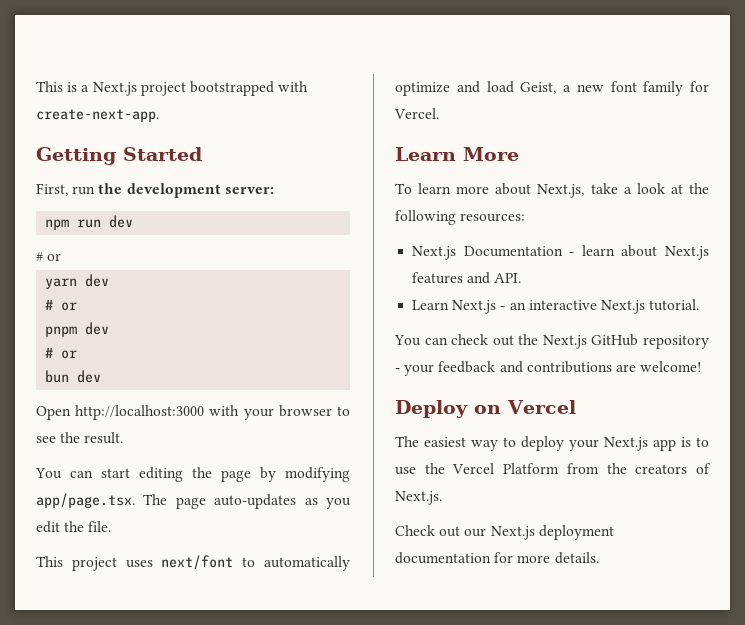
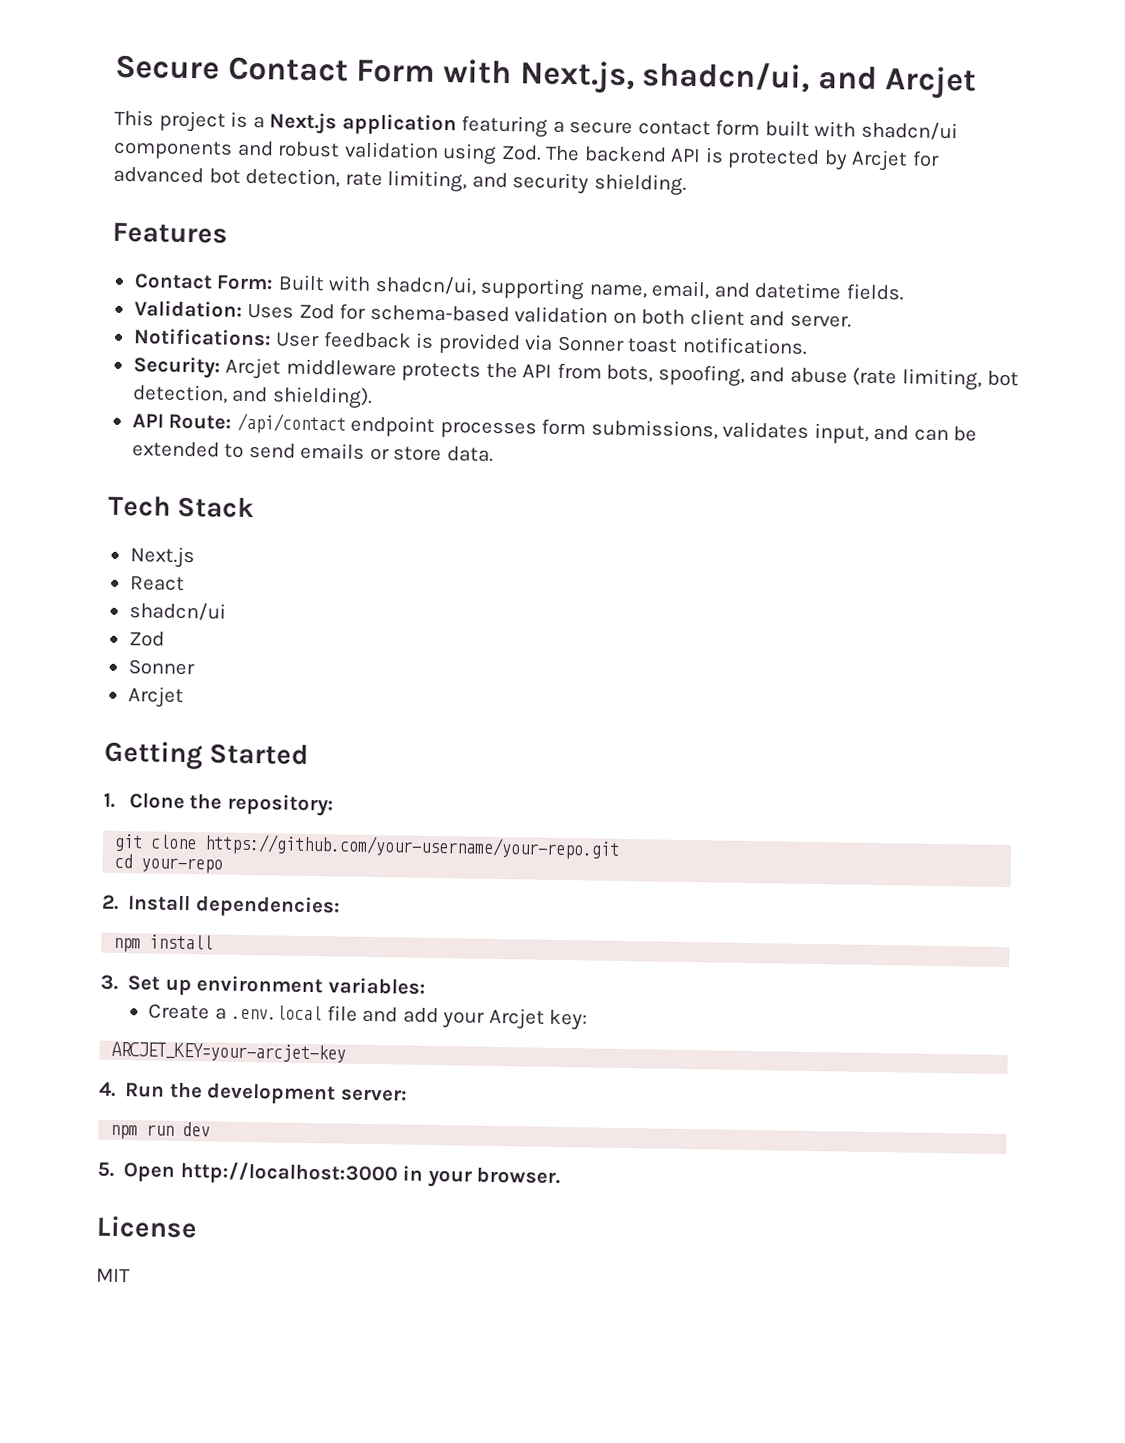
- This is a Next.js project bootstrapped with create-next-app.
+ Secure Contact Form with Next.js, shadcn/ui, and Arcjet
+ This project is a Next.js application featuring a secure contact form built with shadcn/ui components and robust validation using Zod. The backend API is protected by Arcjet for advanced bot detection, rate limiting, and security shielding.
+ Features
+ Contact Form: Built with shadcn/ui, supporting name, email, and datetime fields.
+ Validation: Uses Zod for schema-based validation on both client and server.
+ Notifications: User feedback is provided via Sonner toast notifications.
+ Security: Arcjet middleware protects the API from bots, spoofing, and abuse (rate limiting, bot detection, and shielding).
+ API Route: /api/contact endpoint processes form submissions, validates input, and can be extended to send emails or store data.
+ Tech Stack
+ Next.js
+ React
+ shadcn/ui
+ Zod
+ Sonner
+ Arcjet
  Getting Started
- First, run the development server:
+ 1. Clone the repository:
+ git clone https://github.com/your-username/your-repo.git
+ cd your-repo
+ 2. Install dependencies:
+ npm install
+ 3. Set up environment variables:
+ Create a .env.local file and add your Arcjet key:
+ ARCJET_KEY=your-arcjet-key
+ 4. Run the development server:
  npm run dev
- # or
- yarn dev
- # or
- pnpm dev
- # or
- bun dev
- Open http://localhost:3000 with your browser to see the result.
- You can start editing the page by modifying app/page.tsx. The page auto-updates as you edit the file.
- This project uses next/font to automatically optimize and load Geist, a new font family for Vercel.
- Learn More
- To learn more about Next.js, take a look at the following resources:
- Next.js Documentation - learn about Next.js features and API.
- Learn Next.js - an interactive Next.js tutorial.
- You can check out the Next.js GitHub repository - your feedback and contributions are welcome!
- Deploy on Vercel
- The easiest way to deploy your Next.js app is to use the Vercel Platform from the creators of Next.js.
- Check out our Next.js deployment documentation for more details.
+ 5. Open http://localhost:3000 in your browser.
+ License
+ MIT

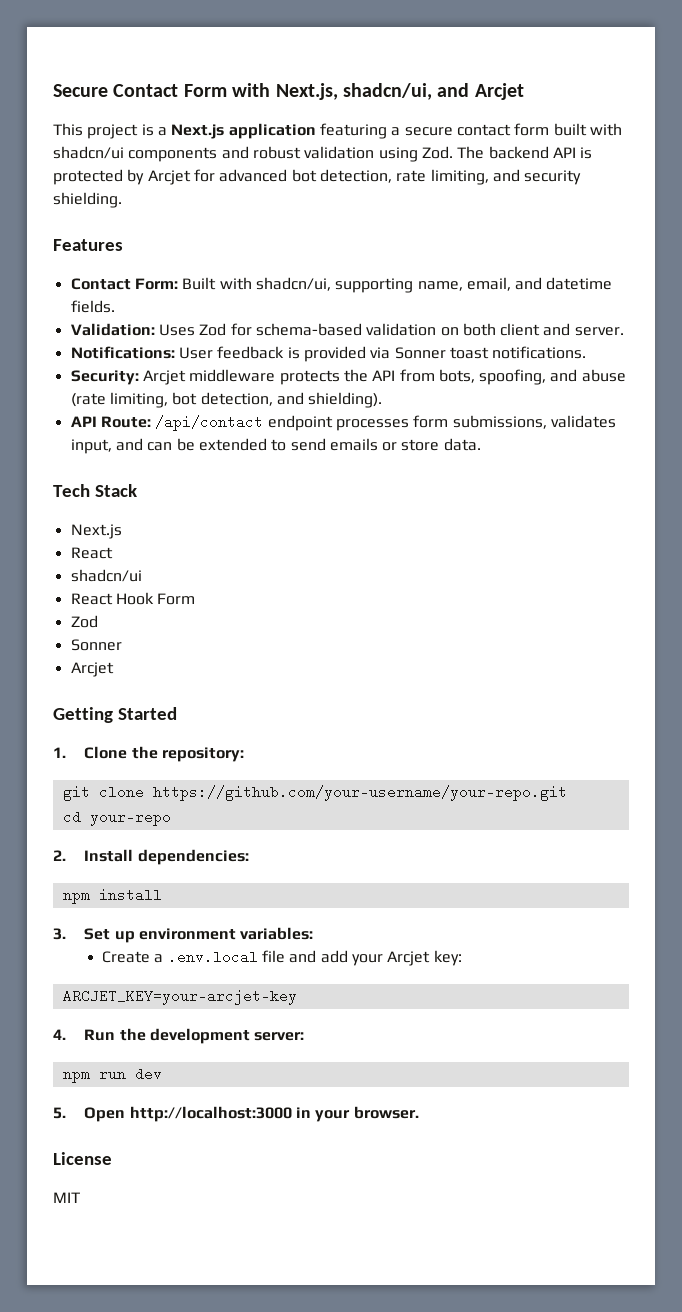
+ React Hook Form

